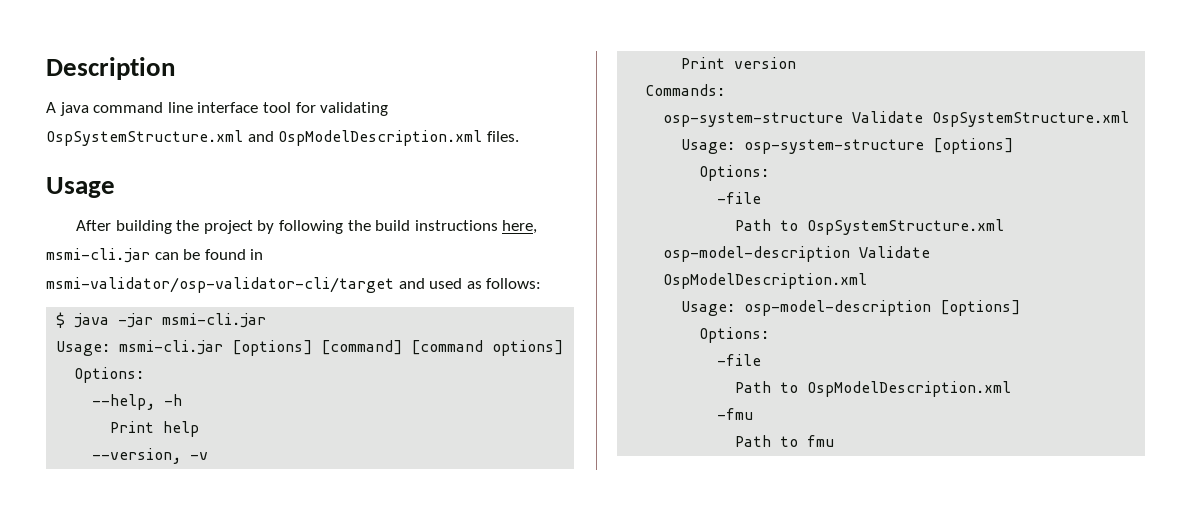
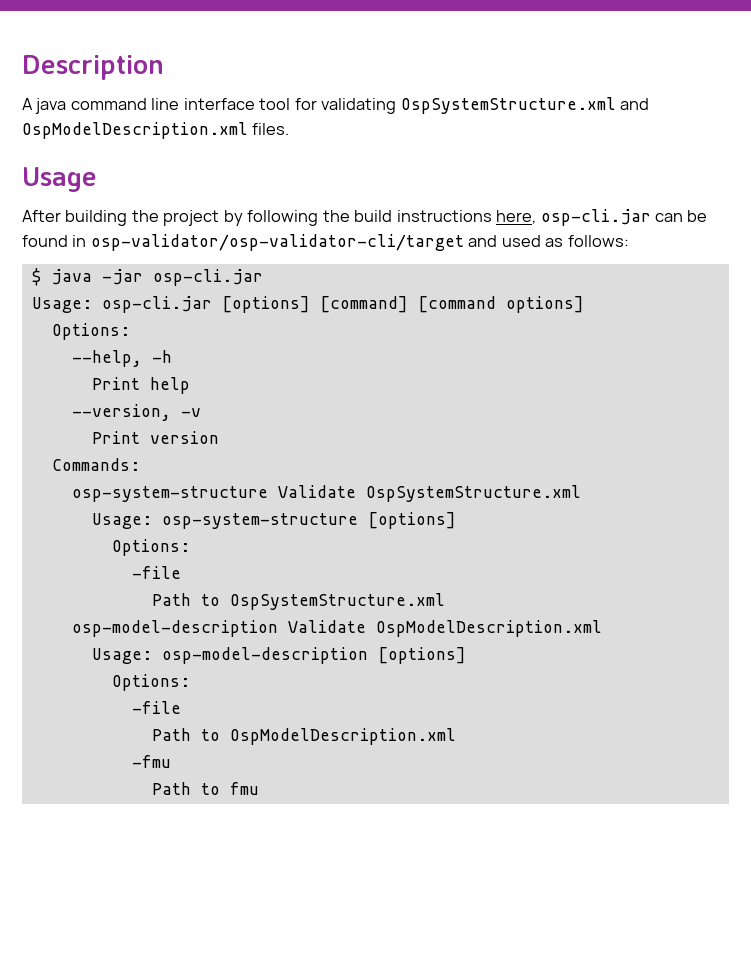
- After building the project by following the build instructions here, msmi-cli.jar can be found in msmi-validator/osp-validator-cli/target and used as follows:
+ After building the project by following the build instructions here, osp-cli.jar can be found in osp-validator/osp-validator-cli/target and used as follows:
- $ java -jar msmi-cli.jar
- Usage: msmi-cli.jar [options] [command] [command options]
+ $ java -jar osp-cli.jar
+ Usage: osp-cli.jar [options] [command] [command options]

